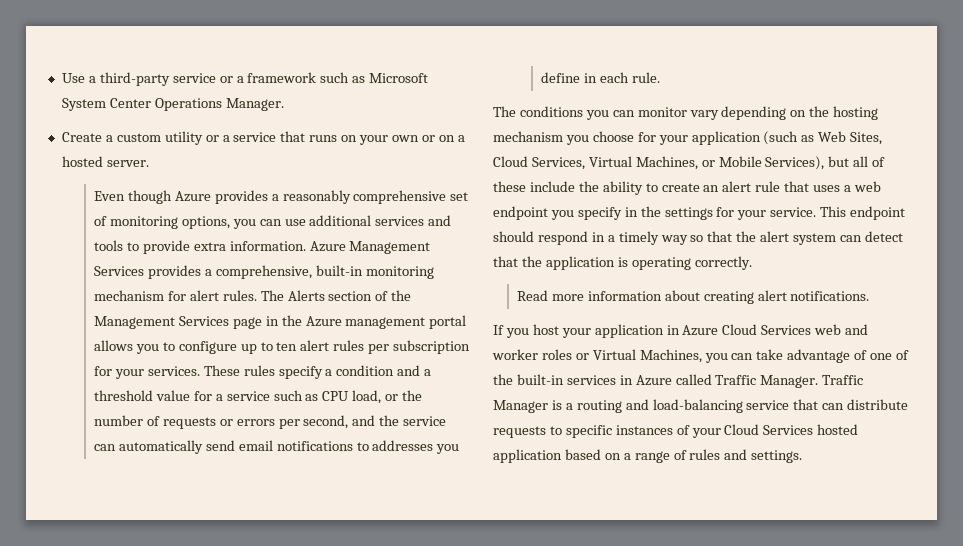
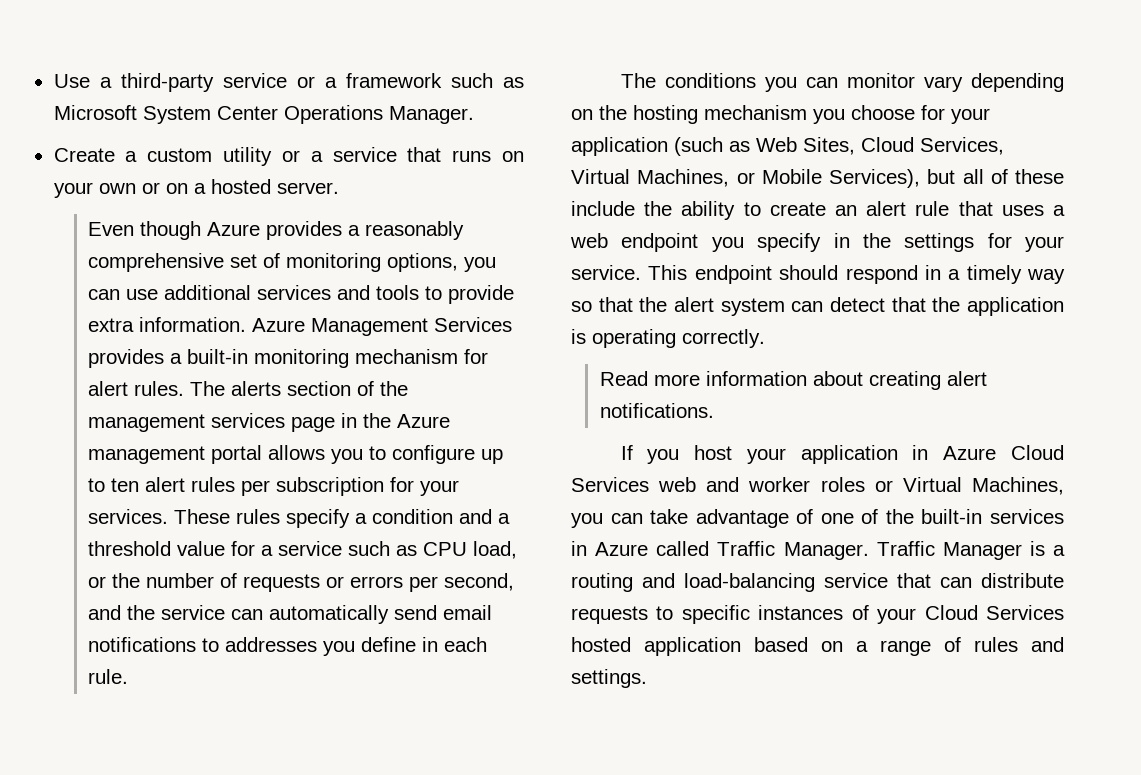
- Azure Management Services provides a comprehensive, built-in monitoring mechanism for alert rules.
+ Azure Management Services provides a built-in monitoring mechanism for alert rules.
- The Alerts section of the Management Services page in the Azure management portal allows you to configure up to ten alert rules per subscription for your services.
+ The alerts section of the management services page in the Azure management portal allows you to configure up to ten alert rules per subscription for your services.

